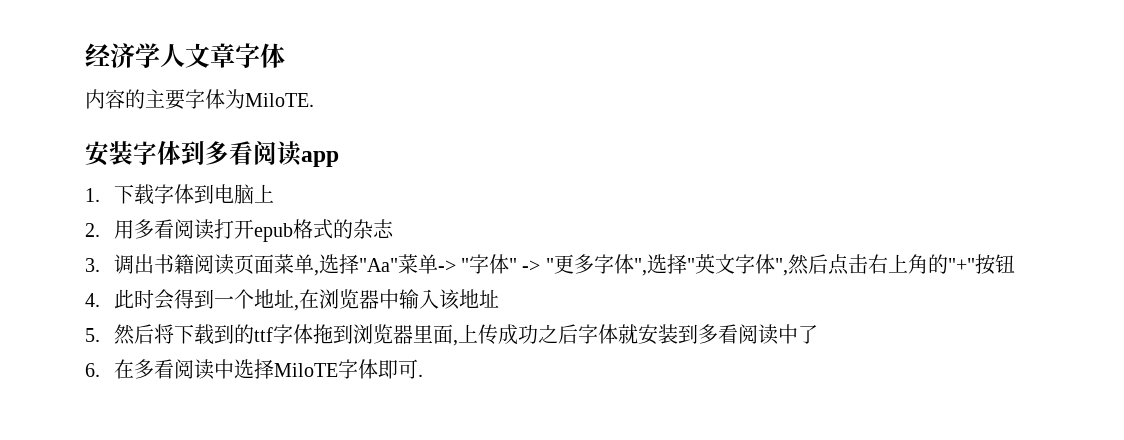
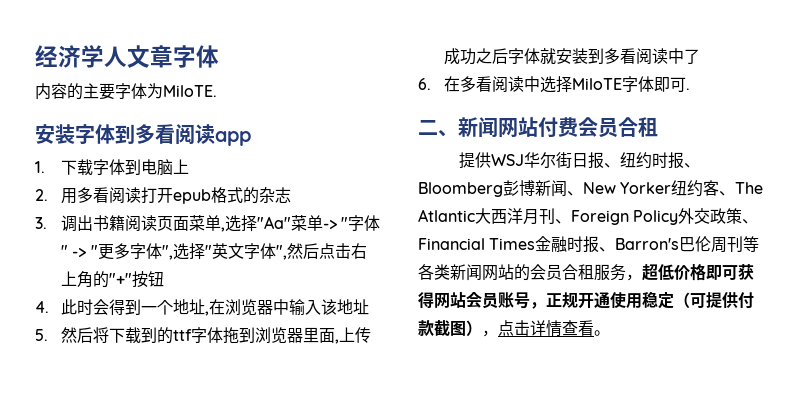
+ 二、新闻网站付费会员合租
+ 提供WSJ华尔街日报、纽约时报、Bloomberg彭博新闻、New Yorker纽约客、The Atlantic大西洋月刊、Foreign Policy外交政策、Financial Times金融时报、Barron's巴伦周刊等各类新闻网站的会员合租服务，超低价格即可获得网站会员账号，正规开通使用稳定（可提供付款截图），点击详情查看。

